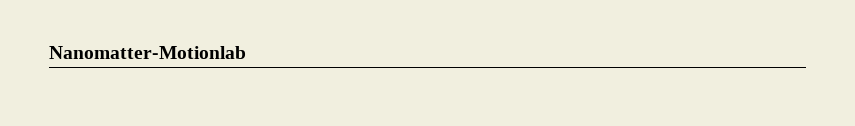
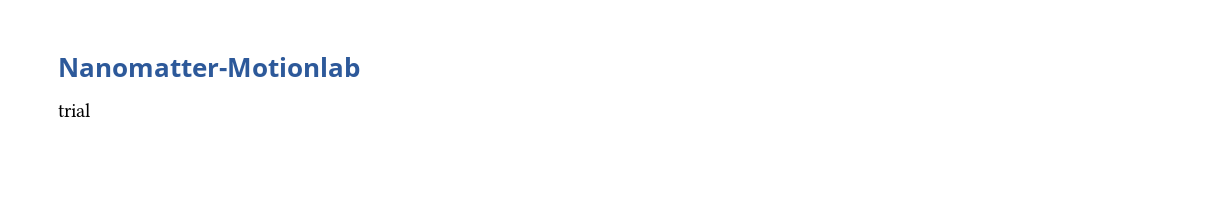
+ trial

